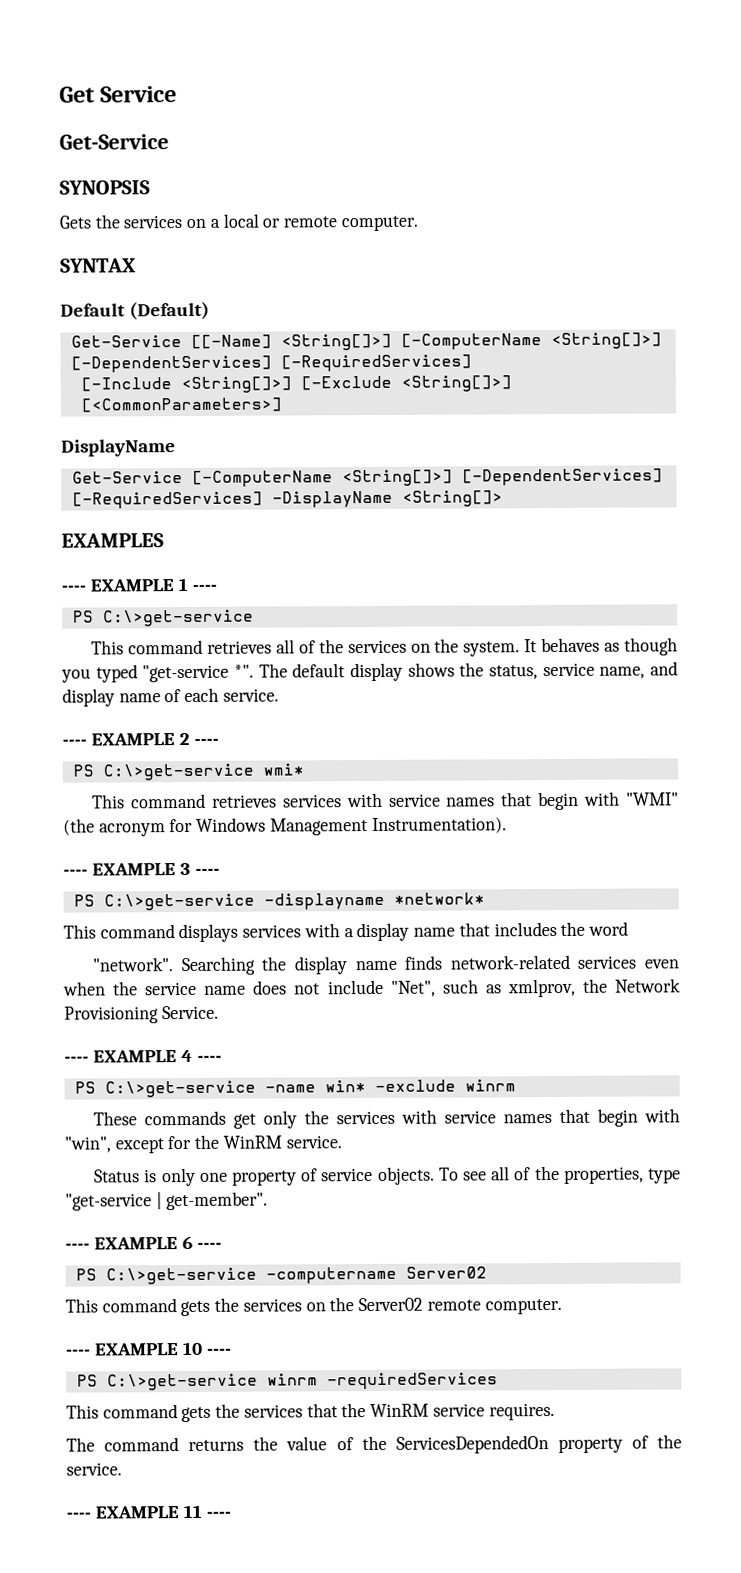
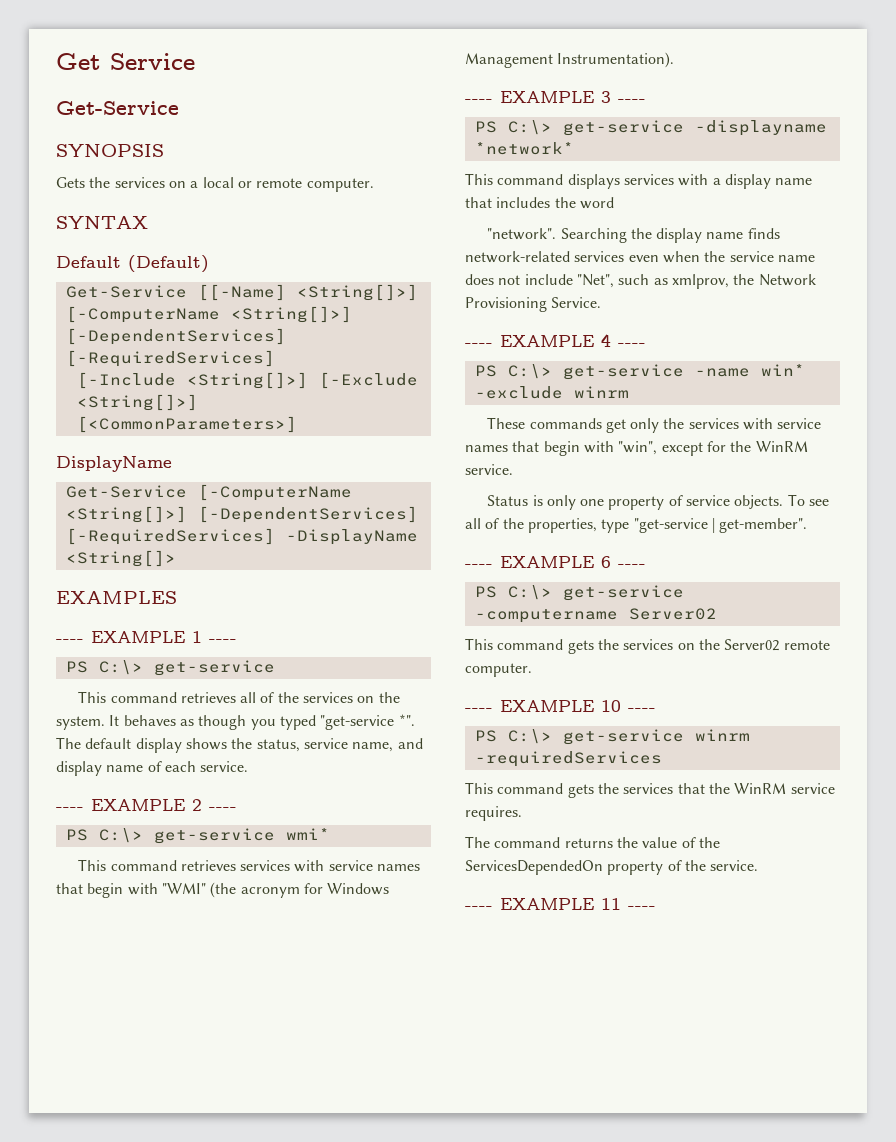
  ---- EXAMPLE 1 ----
- PS C:\>get-service
+ PS C:\> get-service
- PS C:\>get-service wmi*
+ PS C:\> get-service wmi*
- PS C:\>get-service -displayname *network*
+ PS C:\> get-service -displayname *network*
- PS C:\>get-service -name win* -exclude winrm
+ PS C:\> get-service -name win* -exclude winrm
- PS C:\>get-service -computername Server02
+ PS C:\> get-service -computername Server02
- PS C:\>get-service winrm -requiredServices
+ PS C:\> get-service winrm -requiredServices

